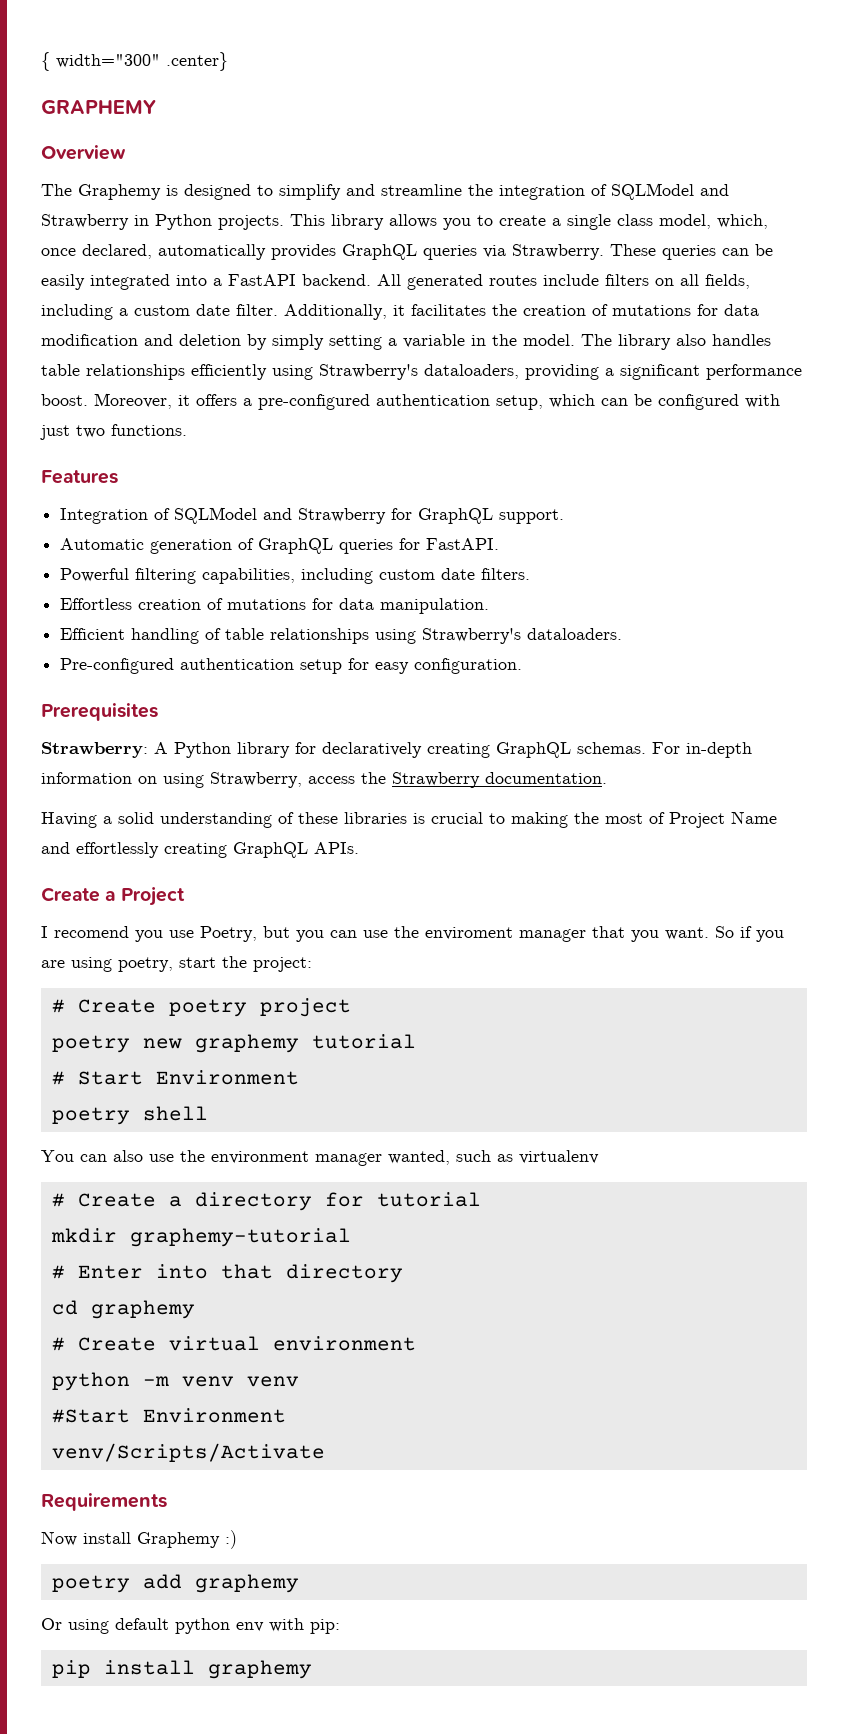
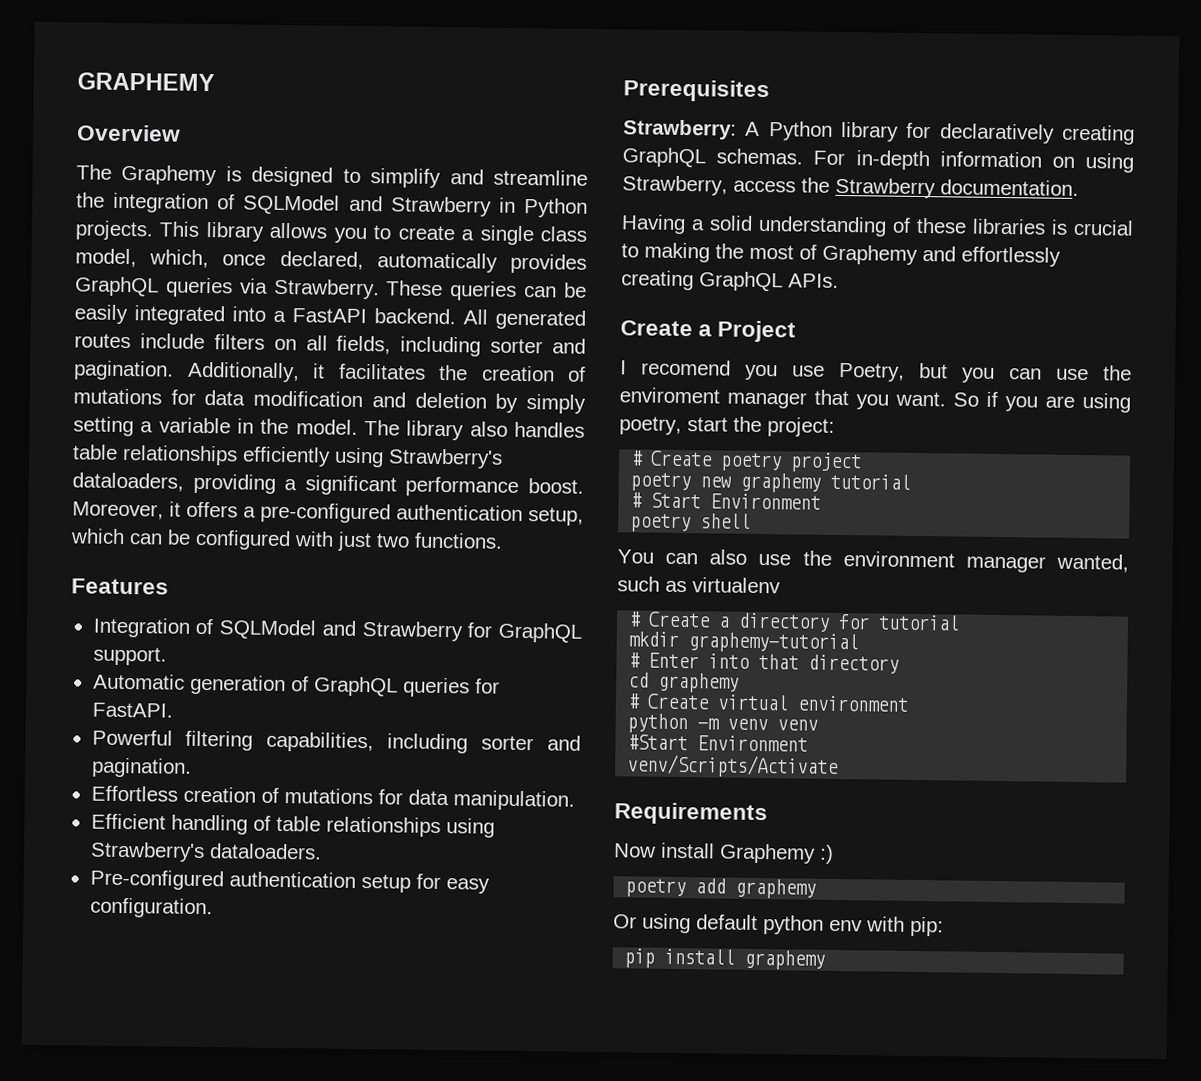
- { width="300" .center}
- All generated routes include filters on all fields, including a custom date filter.
+ All generated routes include filters on all fields, including sorter and pagination.
- Powerful filtering capabilities, including custom date filters.
+ Powerful filtering capabilities, including sorter and pagination.
- Having a solid understanding of these libraries is crucial to making the most of Project Name and effortlessly creating GraphQL APIs.
+ Having a solid understanding of these libraries is crucial to making the most of Graphemy and effortlessly creating GraphQL APIs.

